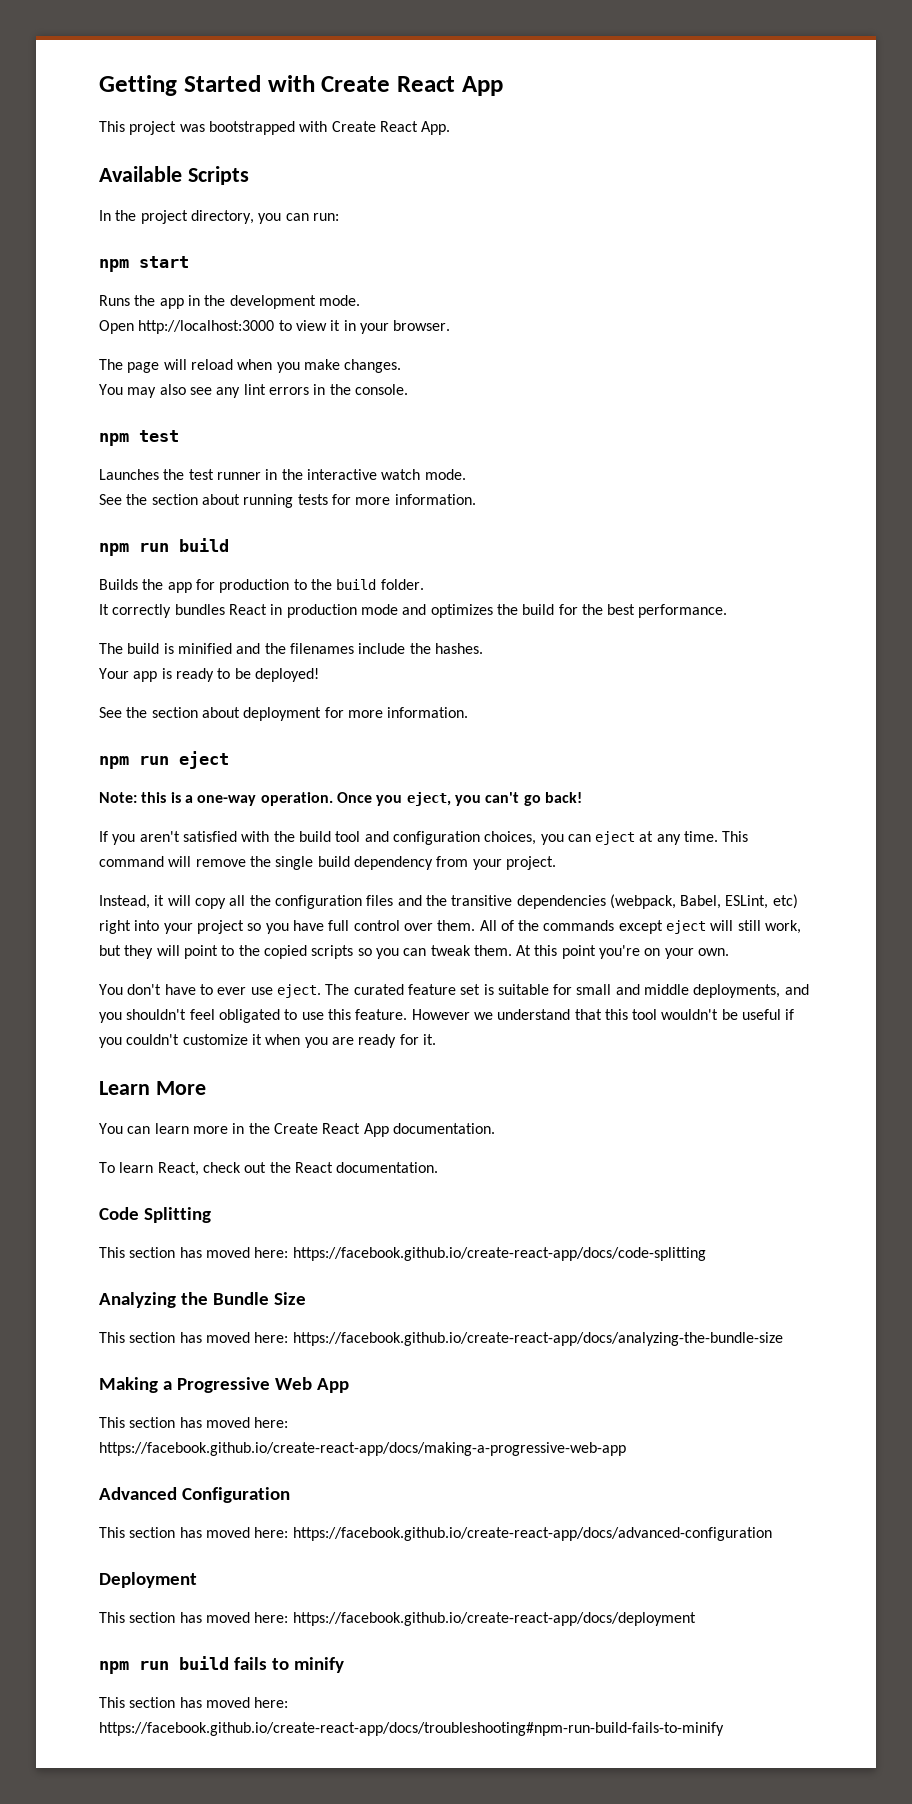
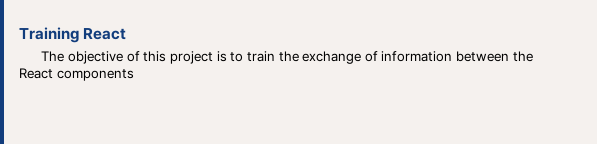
- Getting Started with Create React App
- This project was bootstrapped with Create React App.
- Available Scripts
- In the project directory, you can run:
- npm start
- Runs the app in the development mode.
- Open http://localhost:3000 to view it in your browser.
- The page will reload when you make changes.
- You may also see any lint errors in the console.
- npm test
- Launches the test runner in the interactive watch mode.
- See the section about running tests for more information.
- npm run build
- Builds the app for production to the build folder.
- It correctly bundles React in production mode and optimizes the build for the best performance.
- The build is minified and the filenames include the hashes.
- Your app is ready to be deployed!
- See the section about deployment for more information.
- npm run eject
- Note: this is a one-way operation. Once you eject, you can't go back!
- If you aren't satisfied with the build tool and configuration choices, you can eject at any time. This command will remove the single build dependency from your project.
- Instead, it will copy all the configuration files and the transitive dependencies (webpack, Babel, ESLint, etc) right into your project so you have full control over them. All of the commands except eject will still work, but they will point to the copied scripts so you can tweak them. At this point you're on your own.
- You don't have to ever use eject. The curated feature set is suitable for small and middle deployments, and you shouldn't feel obligated to use this feature. However we understand that this tool wouldn't be useful if you couldn't customize it when you are ready for it.
- Learn More
- You can learn more in the Create React App documentation.
- To learn React, check out the React documentation.
- Code Splitting
- This section has moved here: https://facebook.github.io/create-react-app/docs/code-splitting
- Analyzing the Bundle Size
- This section has moved here: https://facebook.github.io/create-react-app/docs/analyzing-the-bundle-size
- Making a Progressive Web App
- This section has moved here: https://facebook.github.io/create-react-app/docs/making-a-progressive-web-app
- Advanced Configuration
- This section has moved here: https://facebook.github.io/create-react-app/docs/advanced-configuration
- Deployment
- This section has moved here: https://facebook.github.io/create-react-app/docs/deployment
- npm run build fails to minify
- This section has moved here: https://facebook.github.io/create-react-app/docs/troubleshooting#npm-run-build-fails-to-minify
+ Training React
+ The objective of this project is to train the exchange of information between the React components

